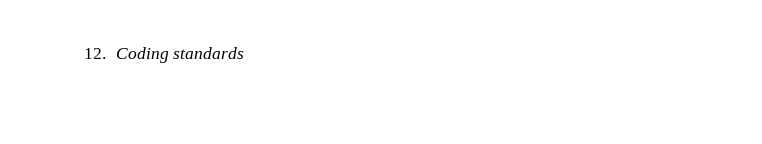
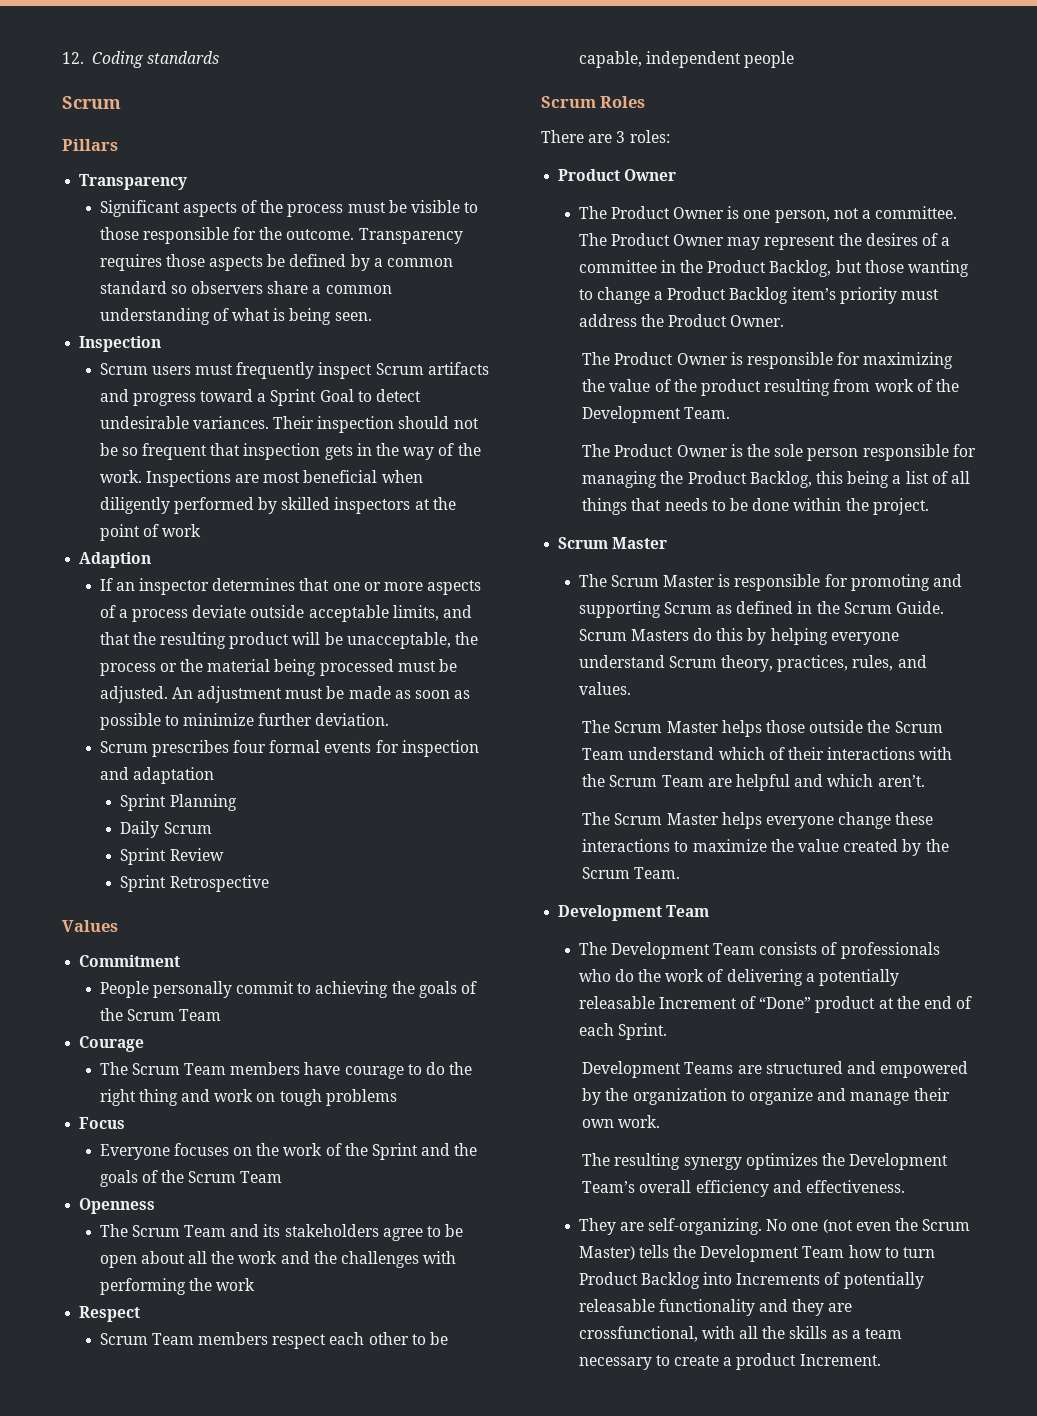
  12. Coding standards
+ Scrum
+ Pillars
+ Transparency
+ Significant aspects of the process must be visible to those responsible for the outcome. Transparency requires those aspects be defined by a common standard so observers share a common understanding of what is being seen.
+ Inspection
+ Scrum users must frequently inspect Scrum artifacts and progress toward a Sprint Goal to detect undesirable variances. Their inspection should not be so frequent that inspection gets in the way of the work. Inspections are most beneficial when diligently performed by skilled inspectors at the point of work
+ Adaption
+ If an inspector determines that one or more aspects of a process deviate outside acceptable limits, and that the resulting product will be unacceptable, the process or the material being processed must be adjusted. An adjustment must be made as soon as possible to minimize further deviation.
+ Scrum prescribes four formal events for inspection and adaptation
+ Sprint Planning
+ Daily Scrum
+ Sprint Review
+ Sprint Retrospective
+ Values
+ Commitment
+ People personally commit to achieving the goals of the Scrum Team
+ Courage
+ The Scrum Team members have courage to do the right thing and work on tough problems
+ Focus
+ Everyone focuses on the work of the Sprint and the goals of the Scrum Team
+ Openness
+ The Scrum Team and its stakeholders agree to be open about all the work and the challenges with performing the work
+ Respect
+ Scrum Team members respect each other to be capable, independent people
+ Scrum Roles
+ There are 3 roles:
+ Product Owner
+ The Product Owner is one person, not a committee. The Product Owner may represent the desires of a committee in the Product Backlog, but those wanting to change a Product Backlog item’s priority must address the Product Owner.
+ The Product Owner is responsible for maximizing the value of the product resulting from work of the Development Team.
+ The Product Owner is the sole person responsible for managing the Product Backlog, this being a list of all things that needs to be done within the project.
+ Scrum Master
+ The Scrum Master is responsible for promoting and supporting Scrum as defined in the Scrum Guide. Scrum Masters do this by helping everyone understand Scrum theory, practices, rules, and values.
+ The Scrum Master helps those outside the Scrum Team understand which of their interactions with the Scrum Team are helpful and which aren’t.
+ The Scrum Master helps everyone change these interactions to maximize the value created by the Scrum Team.
+ Development Team
+ The Development Team consists of professionals who do the work of delivering a potentially releasable Increment of “Done” product at the end of each Sprint.
+ Development Teams are structured and empowered by the organization to organize and manage their own work.
+ The resulting synergy optimizes the Development Team’s overall efficiency and effectiveness.
+ They are self-organizing. No one (not even the Scrum Master) tells the Development Team how to turn Product Backlog into Increments of potentially releasable functionality and they are crossfunctional, with all the skills as a team necessary to create a product Increment.

